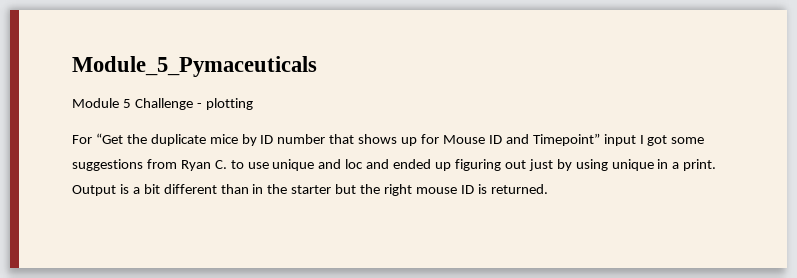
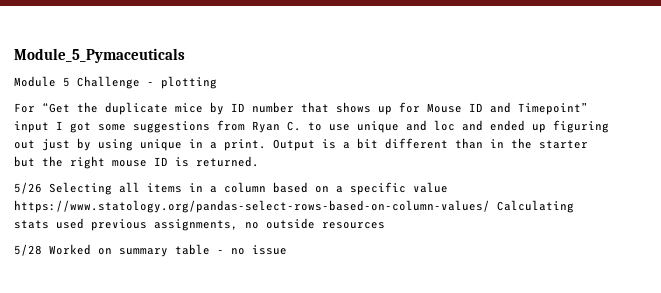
+ 5/26 Selecting all items in a column based on a specific value https://www.statology.org/pandas-select-rows-based-on-column-values/ Calculating stats used previous assignments, no outside resources
+ 5/28 Worked on summary table - no issue

